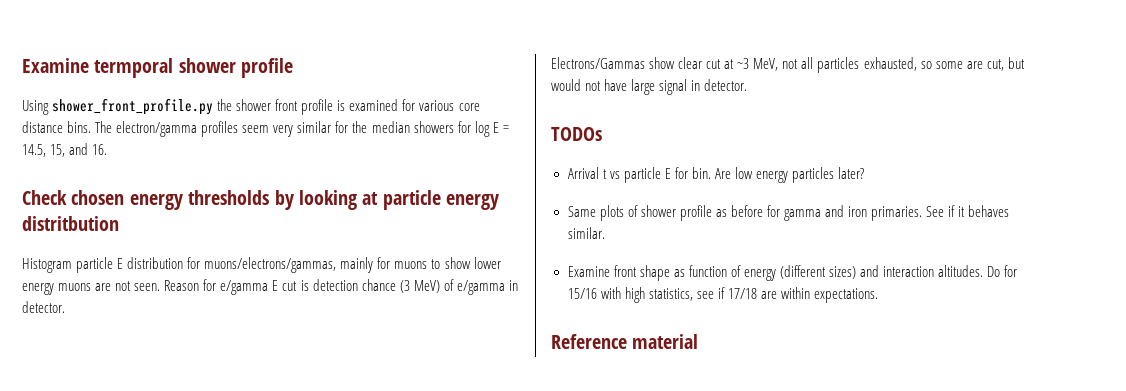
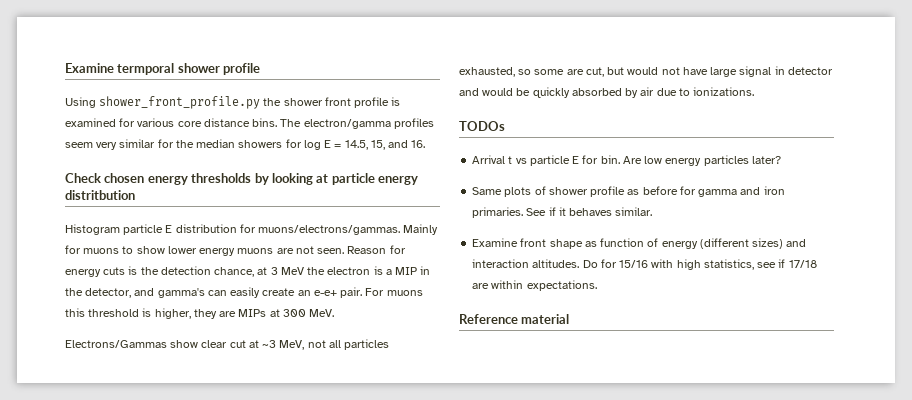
- Histogram particle E distribution for muons/electrons/gammas, mainly for muons to show lower energy muons are not seen.
+ Histogram particle E distribution for muons/electrons/gammas. Mainly for muons to show lower energy muons are not seen.
- Reason for e/gamma E cut is detection chance (3 MeV) of e/gamma in detector.
+ Reason for energy cuts is the detection chance, at 3 MeV the electron is a MIP in the detector, and gamma's can easily create an e-e+ pair. For muons this threshold is higher, they are MIPs at 300 MeV.
- Electrons/Gammas show clear cut at ~3 MeV, not all particles exhausted, so some are cut, but would not have large signal in detector.
+ Electrons/Gammas show clear cut at ~3 MeV, not all particles exhausted, so some are cut, but would not have large signal in detector and would be quickly absorbed by air due to ionizations.

